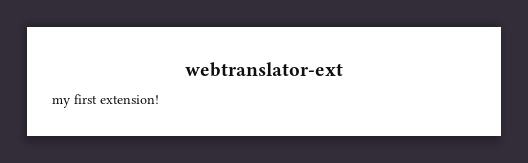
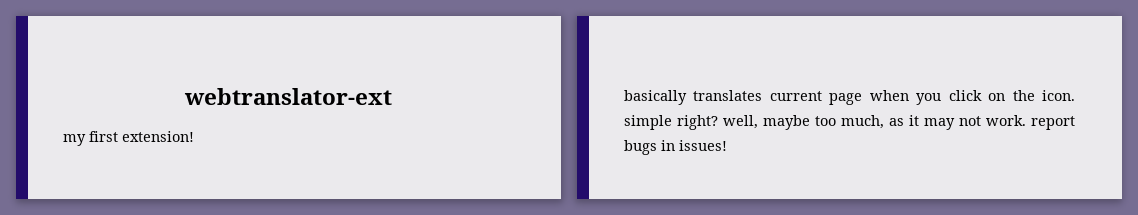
+ basically translates current page when you click on the icon. simple right? well, maybe too much, as it may not work. report bugs in issues!

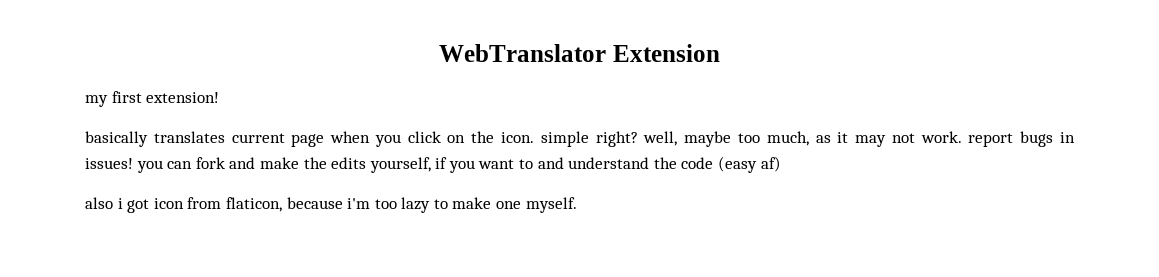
- webtranslator-ext
+ WebTranslator Extension
- basically translates current page when you click on the icon. simple right? well, maybe too much, as it may not work. report bugs in issues!
+ basically translates current page when you click on the icon. simple right? well, maybe too much, as it may not work. report bugs in issues! you can fork and make the edits yourself, if you want to and understand the code (easy af)
+ also i got icon from flaticon, because i'm too lazy to make one myself.

